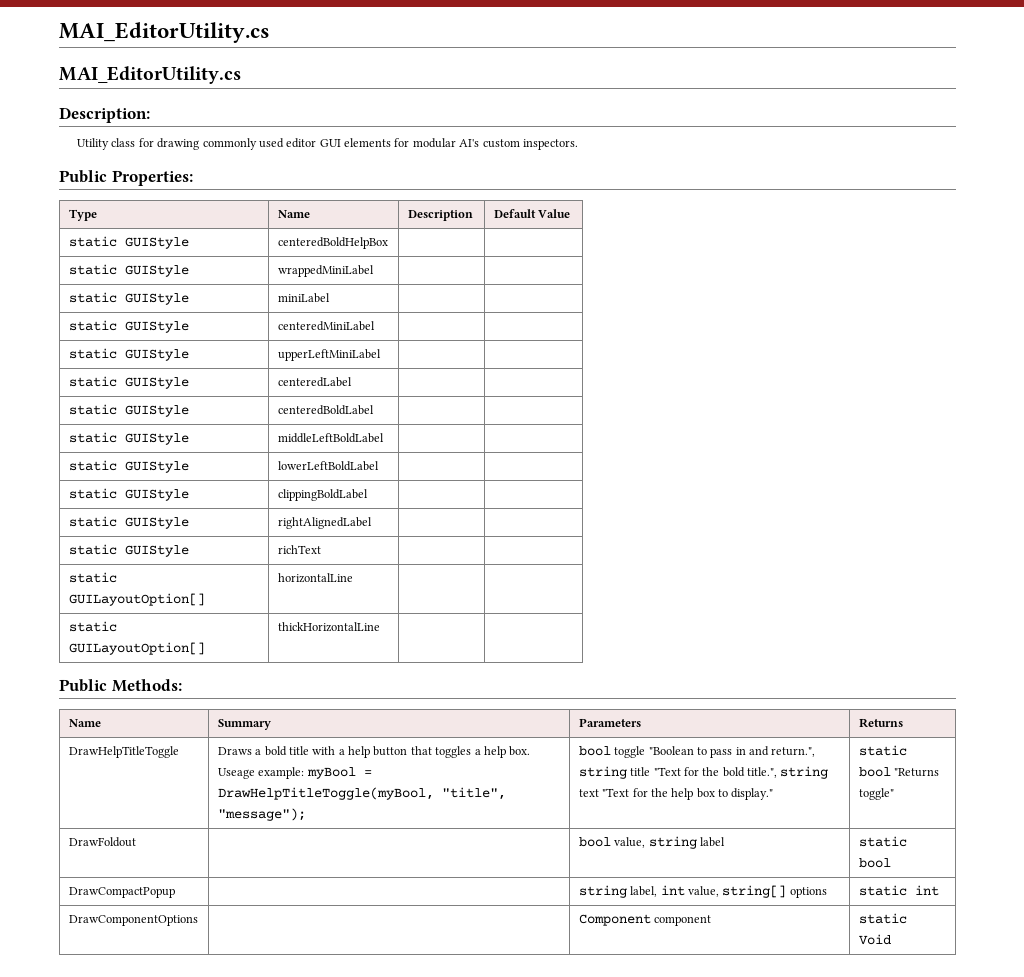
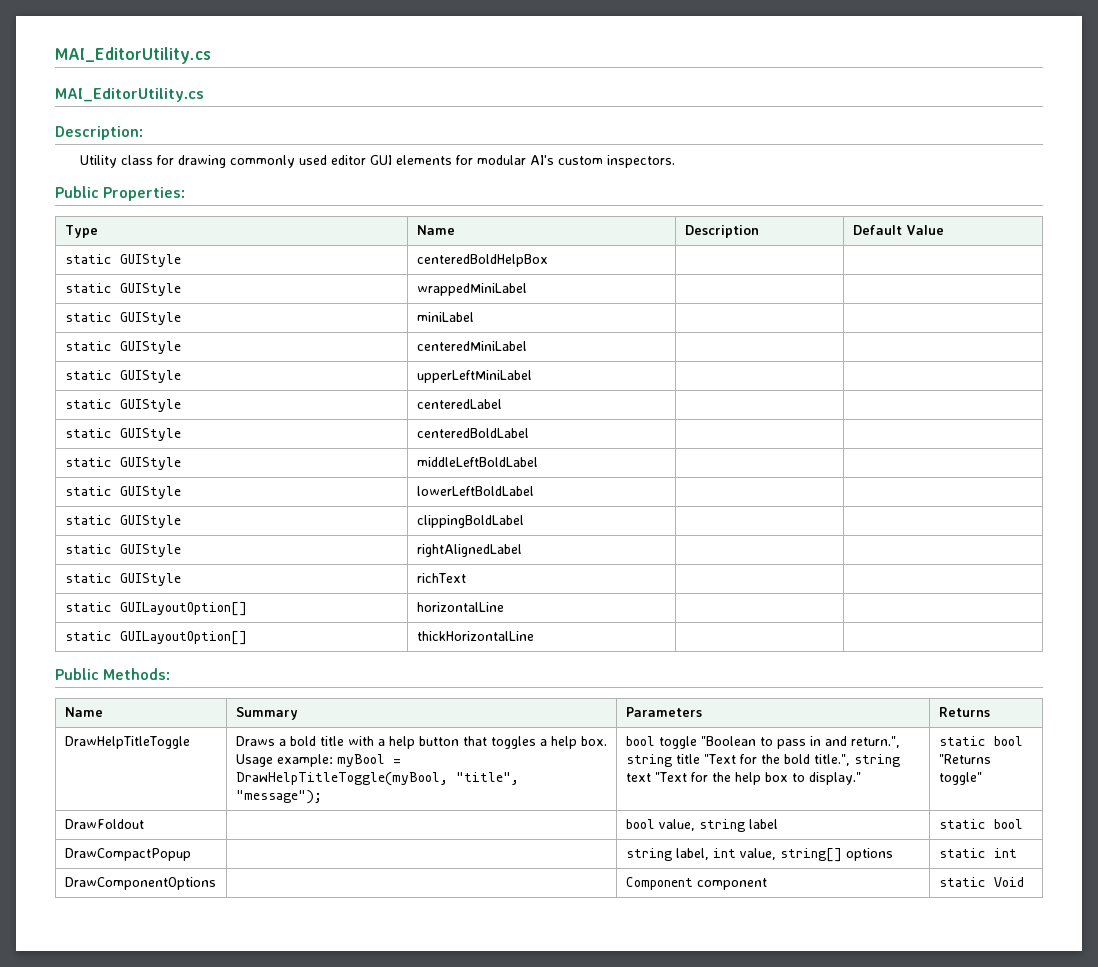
- Useage example: myBool = DrawHelpTitleToggle(myBool, "title", "message");
+ Usage example: myBool = DrawHelpTitleToggle(myBool, "title", "message");

